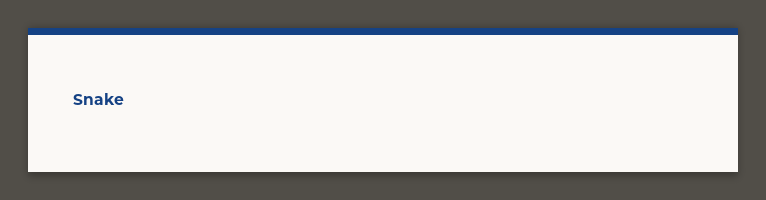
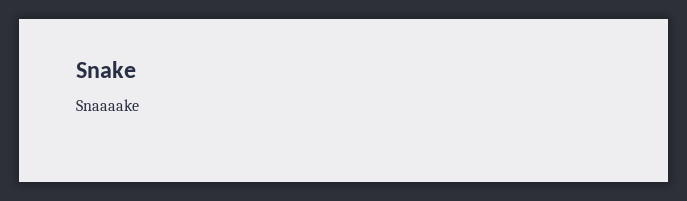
+ Snaaaake

